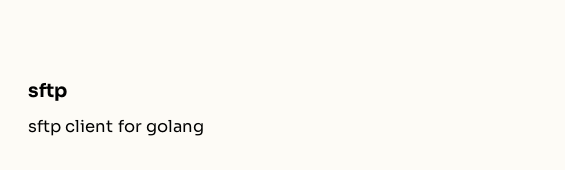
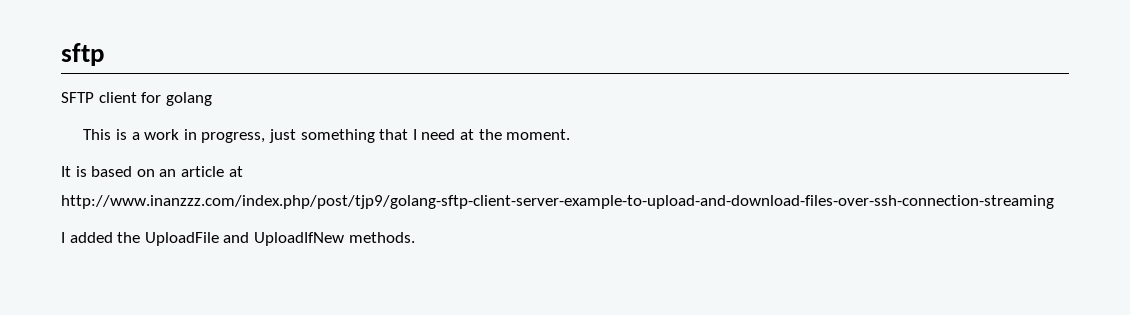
- sftp client for golang
+ SFTP client for golang
+ This is a work in progress, just something that I need at the moment.
+ It is based on an article at http://www.inanzzz.com/index.php/post/tjp9/golang-sftp-client-server-example-to-upload-and-download-files-over-ssh-connection-streaming
+ I added the UploadFile and UploadIfNew methods.

